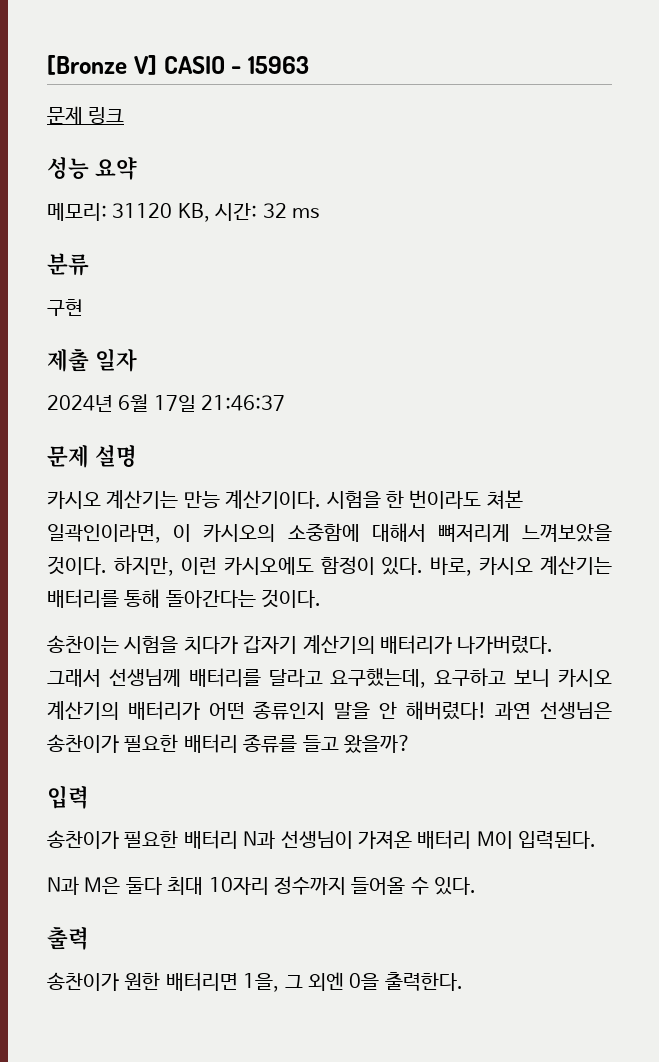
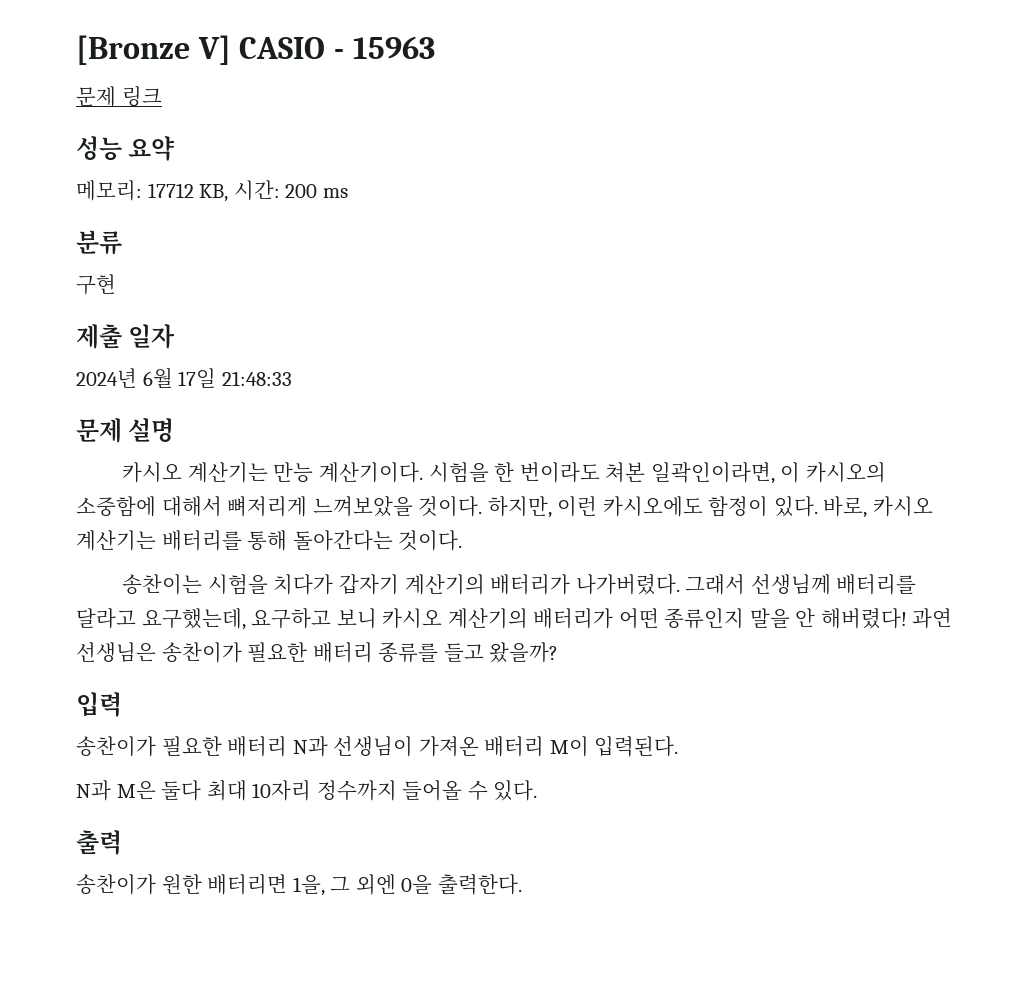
- 메모리: 31120 KB, 시간: 32 ms
+ 메모리: 17712 KB, 시간: 200 ms
- 2024년 6월 17일 21:46:37
+ 2024년 6월 17일 21:48:33

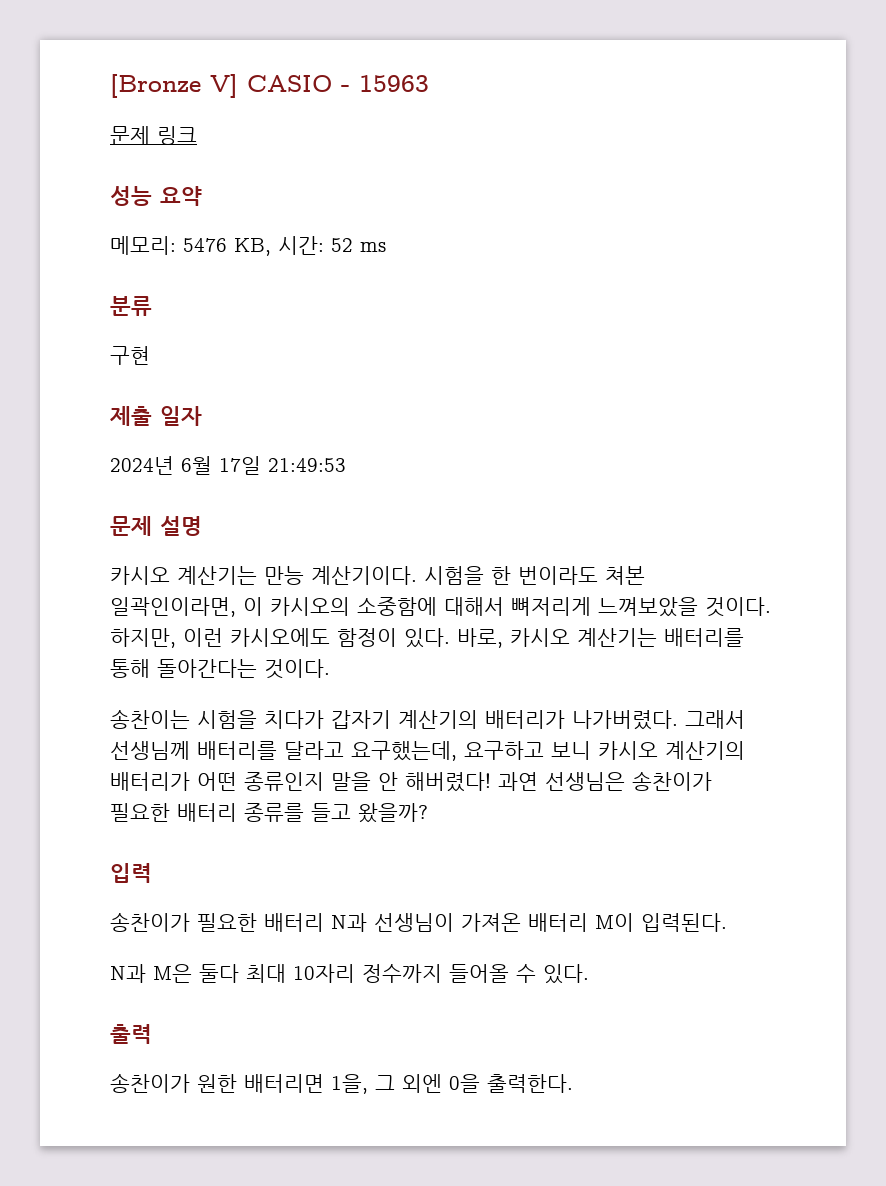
- 메모리: 17712 KB, 시간: 200 ms
+ 메모리: 5476 KB, 시간: 52 ms
- 2024년 6월 17일 21:48:33
+ 2024년 6월 17일 21:49:53

